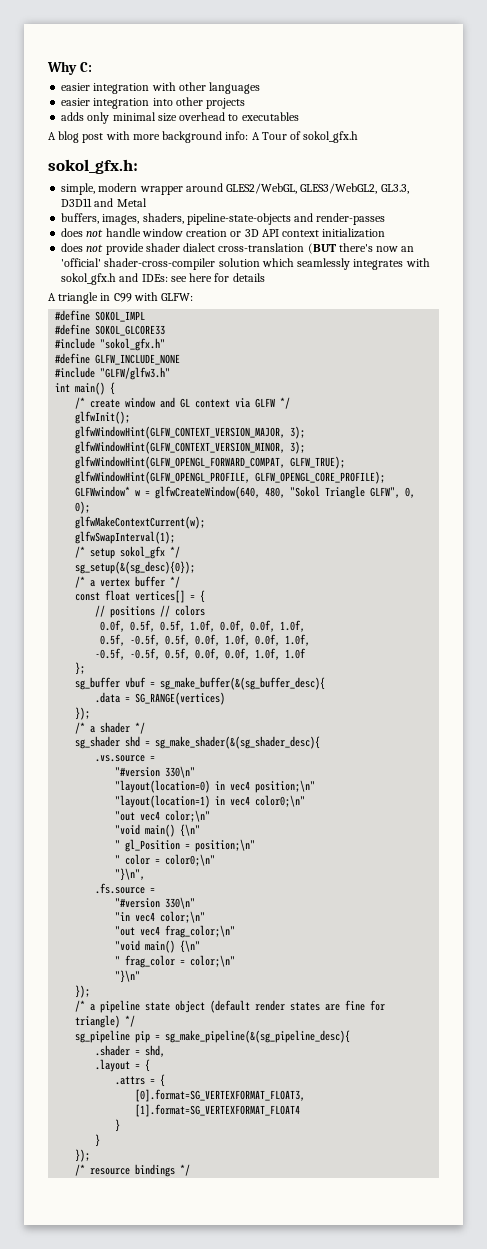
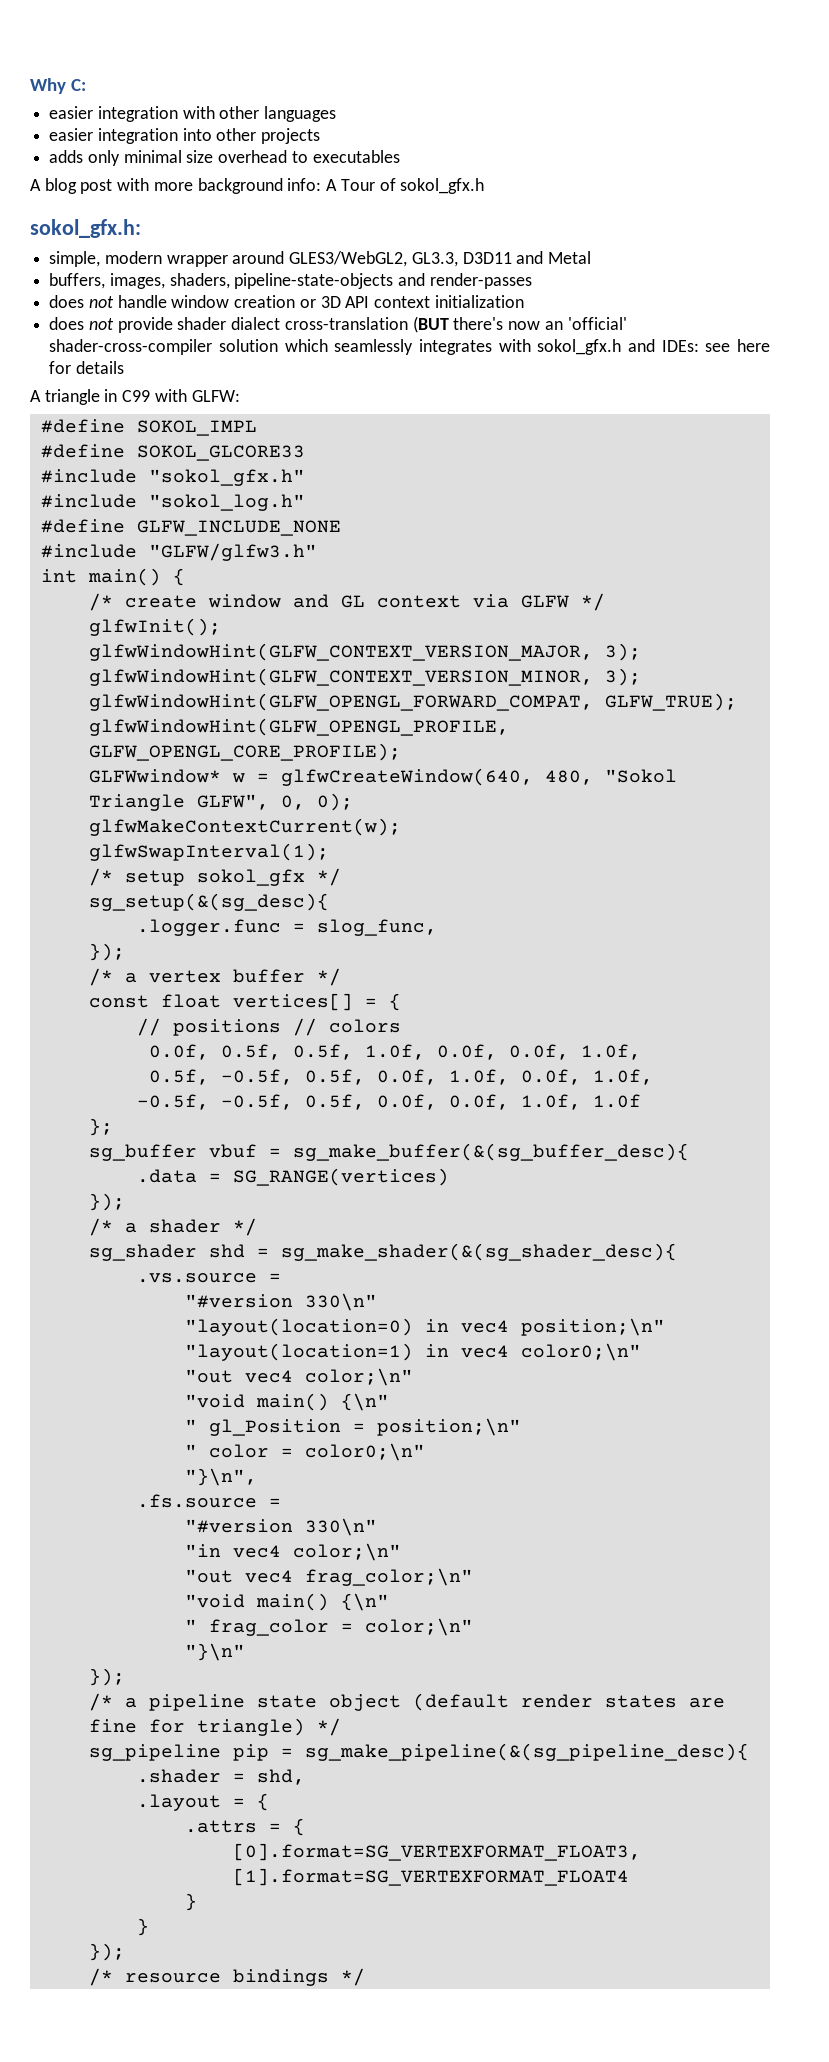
- simple, modern wrapper around GLES2/WebGL, GLES3/WebGL2, GL3.3, D3D11 and Metal
+ simple, modern wrapper around GLES3/WebGL2, GL3.3, D3D11 and Metal
+ #include "sokol_log.h"
- sg_setup(&(sg_desc){0});
+ sg_setup(&(sg_desc){
+ .logger.func = slog_func,
+ });

